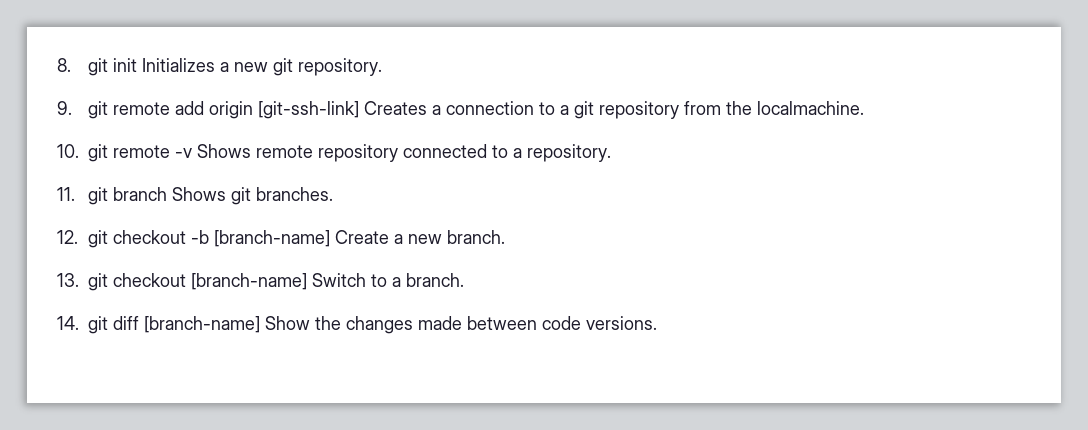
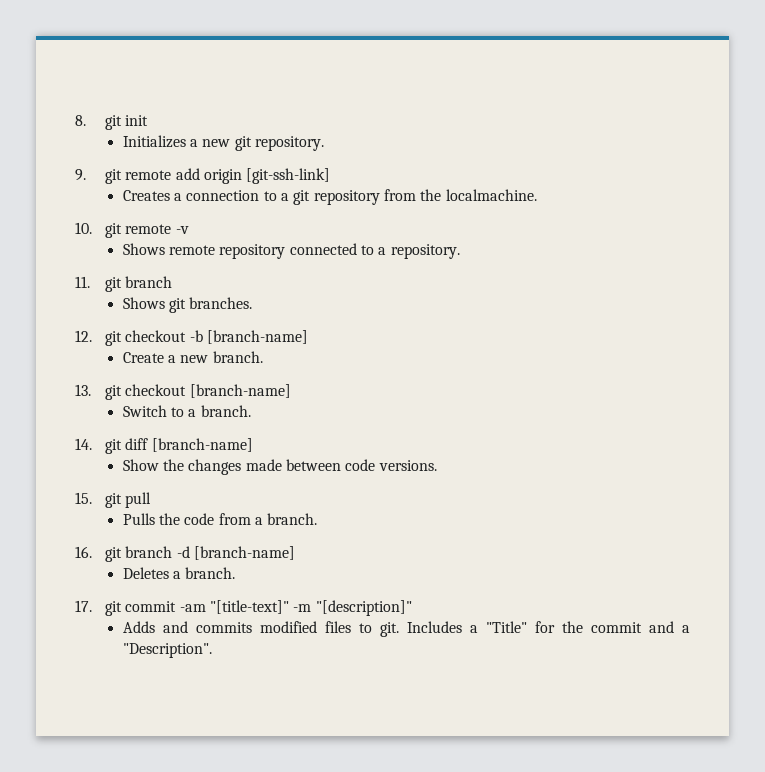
- 8. git init Initializes a new git repository.
+ 8. git init
+ Initializes a new git repository.
- 9. git remote add origin [git-ssh-link] Creates a connection to a git repository from the localmachine.
+ 9. git remote add origin [git-ssh-link]
+ Creates a connection to a git repository from the localmachine.
- 10. git remote -v Shows remote repository connected to a repository.
+ 10. git remote -v
+ Shows remote repository connected to a repository.
- 11. git branch Shows git branches.
+ 11. git branch
+ Shows git branches.
- 12. git checkout -b [branch-name] Create a new branch.
+ 12. git checkout -b [branch-name]
+ Create a new branch.
- 13. git checkout [branch-name] Switch to a branch.
+ 13. git checkout [branch-name]
+ Switch to a branch.
- 14. git diff [branch-name] Show the changes made between code versions.
+ 14. git diff [branch-name]
+ Show the changes made between code versions.
+ 15. git pull
+ Pulls the code from a branch.
+ 16. git branch -d [branch-name]
+ Deletes a branch.
+ 17. git commit -am "[title-text]" -m "[description]"
+ Adds and commits modified files to git. Includes a "Title" for the commit and a "Description".

